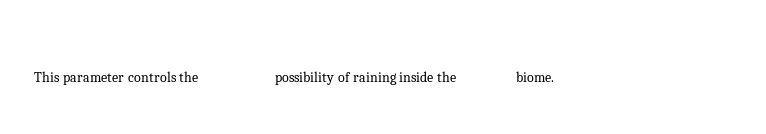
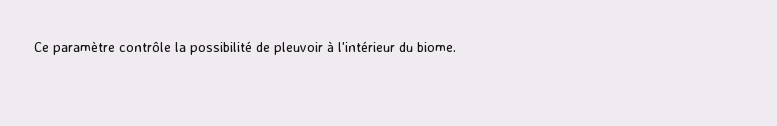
- This parameter controls the possibility of raining inside the biome.
+ Ce paramètre contrôle la possibilité de pleuvoir à l'intérieur du biome.

